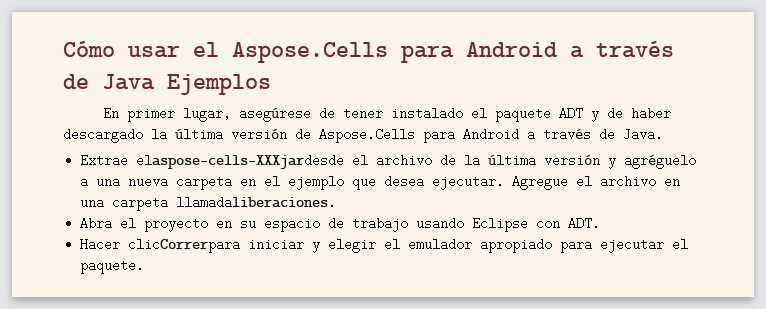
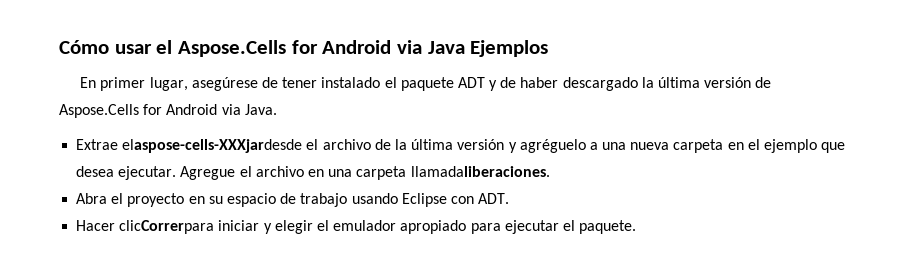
- Cómo usar el Aspose.Cells para Android a través de Java Ejemplos
+ Cómo usar el Aspose.Cells for Android via Java Ejemplos
- En primer lugar, asegúrese de tener instalado el paquete ADT y de haber descargado la última versión de Aspose.Cells para Android a través de Java.
+ En primer lugar, asegúrese de tener instalado el paquete ADT y de haber descargado la última versión de Aspose.Cells for Android via Java.

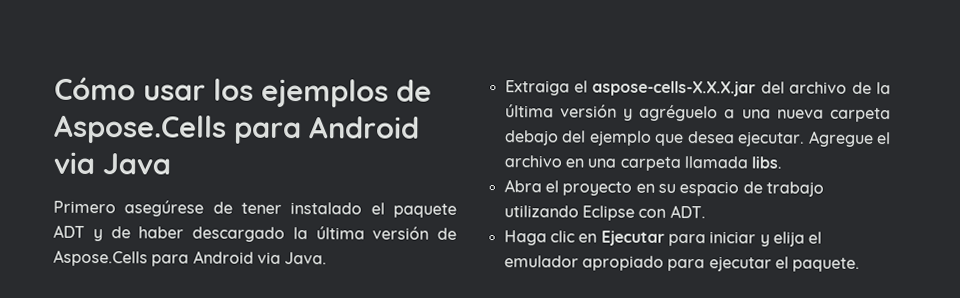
- Cómo usar el Aspose.Cells for Android via Java Ejemplos
- En primer lugar, asegúrese de tener instalado el paquete ADT y de haber descargado la última versión de Aspose.Cells for Android via Java.
+ Cómo usar los ejemplos de Aspose.Cells para Android via Java
+ Primero asegúrese de tener instalado el paquete ADT y de haber descargado la última versión de Aspose.Cells para Android via Java.
- Extrae elaspose-cells-XXXjardesde el archivo de la última versión y agréguelo a una nueva carpeta en el ejemplo que desea ejecutar.
+ Extraiga el aspose-cells-X.X.X.jar del archivo de la última versión y agréguelo a una nueva carpeta debajo del ejemplo que desea ejecutar.
- Agregue el archivo en una carpeta llamadaliberaciones.
+ Agregue el archivo en una carpeta llamada libs.
- Abra el proyecto en su espacio de trabajo usando Eclipse con ADT.
+ Abra el proyecto en su espacio de trabajo utilizando Eclipse con ADT.
- Hacer clicCorrerpara iniciar y elegir el emulador apropiado para ejecutar el paquete.
+ Haga clic en Ejecutar para iniciar y elija el emulador apropiado para ejecutar el paquete.

